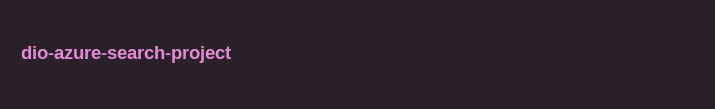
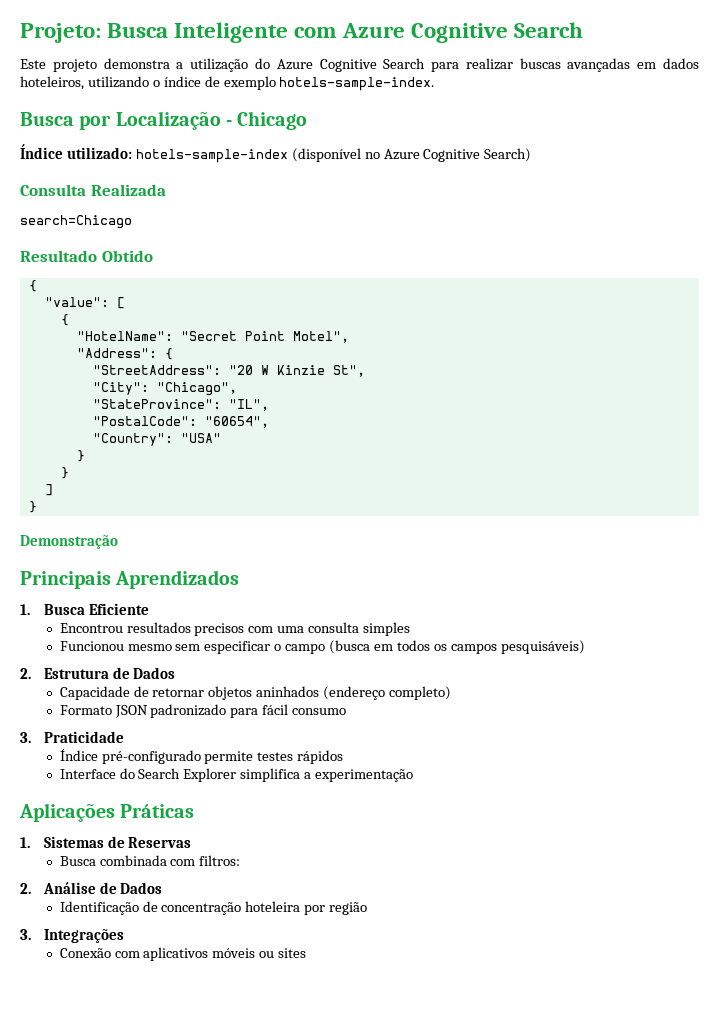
- dio-azure-search-project
+ Projeto: Busca Inteligente com Azure Cognitive Search
+ Este projeto demonstra a utilização do Azure Cognitive Search para realizar buscas avançadas em dados hoteleiros, utilizando o índice de exemplo hotels-sample-index.
+ Busca por Localização - Chicago
+ Índice utilizado: hotels-sample-index (disponível no Azure Cognitive Search)
+ Consulta Realizada
+ search=Chicago
+ Resultado Obtido
+ {
+ "value": [
+ {
+ "HotelName": "Secret Point Motel",
+ "Address": {
+ "StreetAddress": "20 W Kinzie St",
+ "City": "Chicago",
+ "StateProvince": "IL",
+ "PostalCode": "60654",
+ "Country": "USA"
+ }
+ }
+ ]
+ }
+ Demonstração
+ Principais Aprendizados
+ 1. Busca Eficiente
+ Encontrou resultados precisos com uma consulta simples
+ Funcionou mesmo sem especificar o campo (busca em todos os campos pesquisáveis)
+ 2. Estrutura de Dados
+ Capacidade de retornar objetos aninhados (endereço completo)
+ Formato JSON padronizado para fácil consumo
+ 3. Praticidade
+ Índice pré-configurado permite testes rápidos
+ Interface do Search Explorer simplifica a experimentação
+ Aplicações Práticas
+ 1. Sistemas de Reservas
+ Busca combinada com filtros:
+ 2. Análise de Dados
+ Identificação de concentração hoteleira por região
+ 3. Integrações
+ Conexão com aplicativos móveis ou sites

